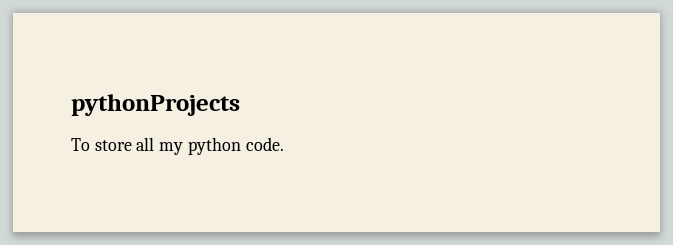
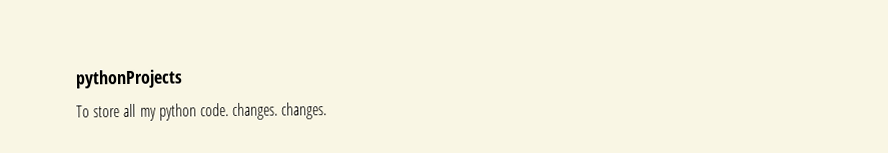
- To store all my python code.
+ To store all my python code. changes. changes.

